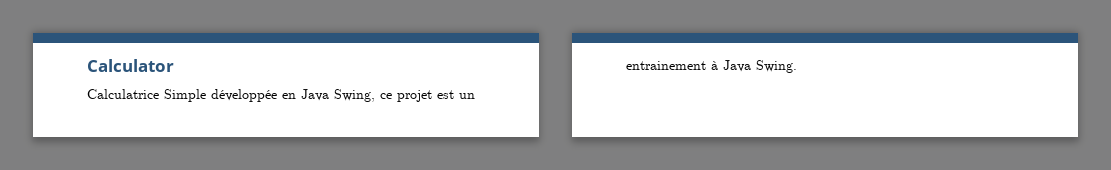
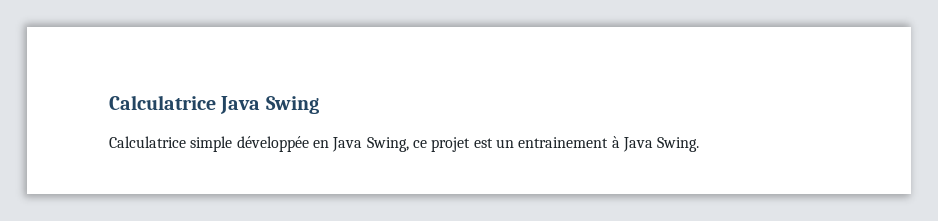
- Calculator
- Calculatrice Simple développée en Java Swing, ce projet est un entrainement à Java Swing.
+ Calculatrice Java Swing
+ Calculatrice simple développée en Java Swing, ce projet est un entrainement à Java Swing.

